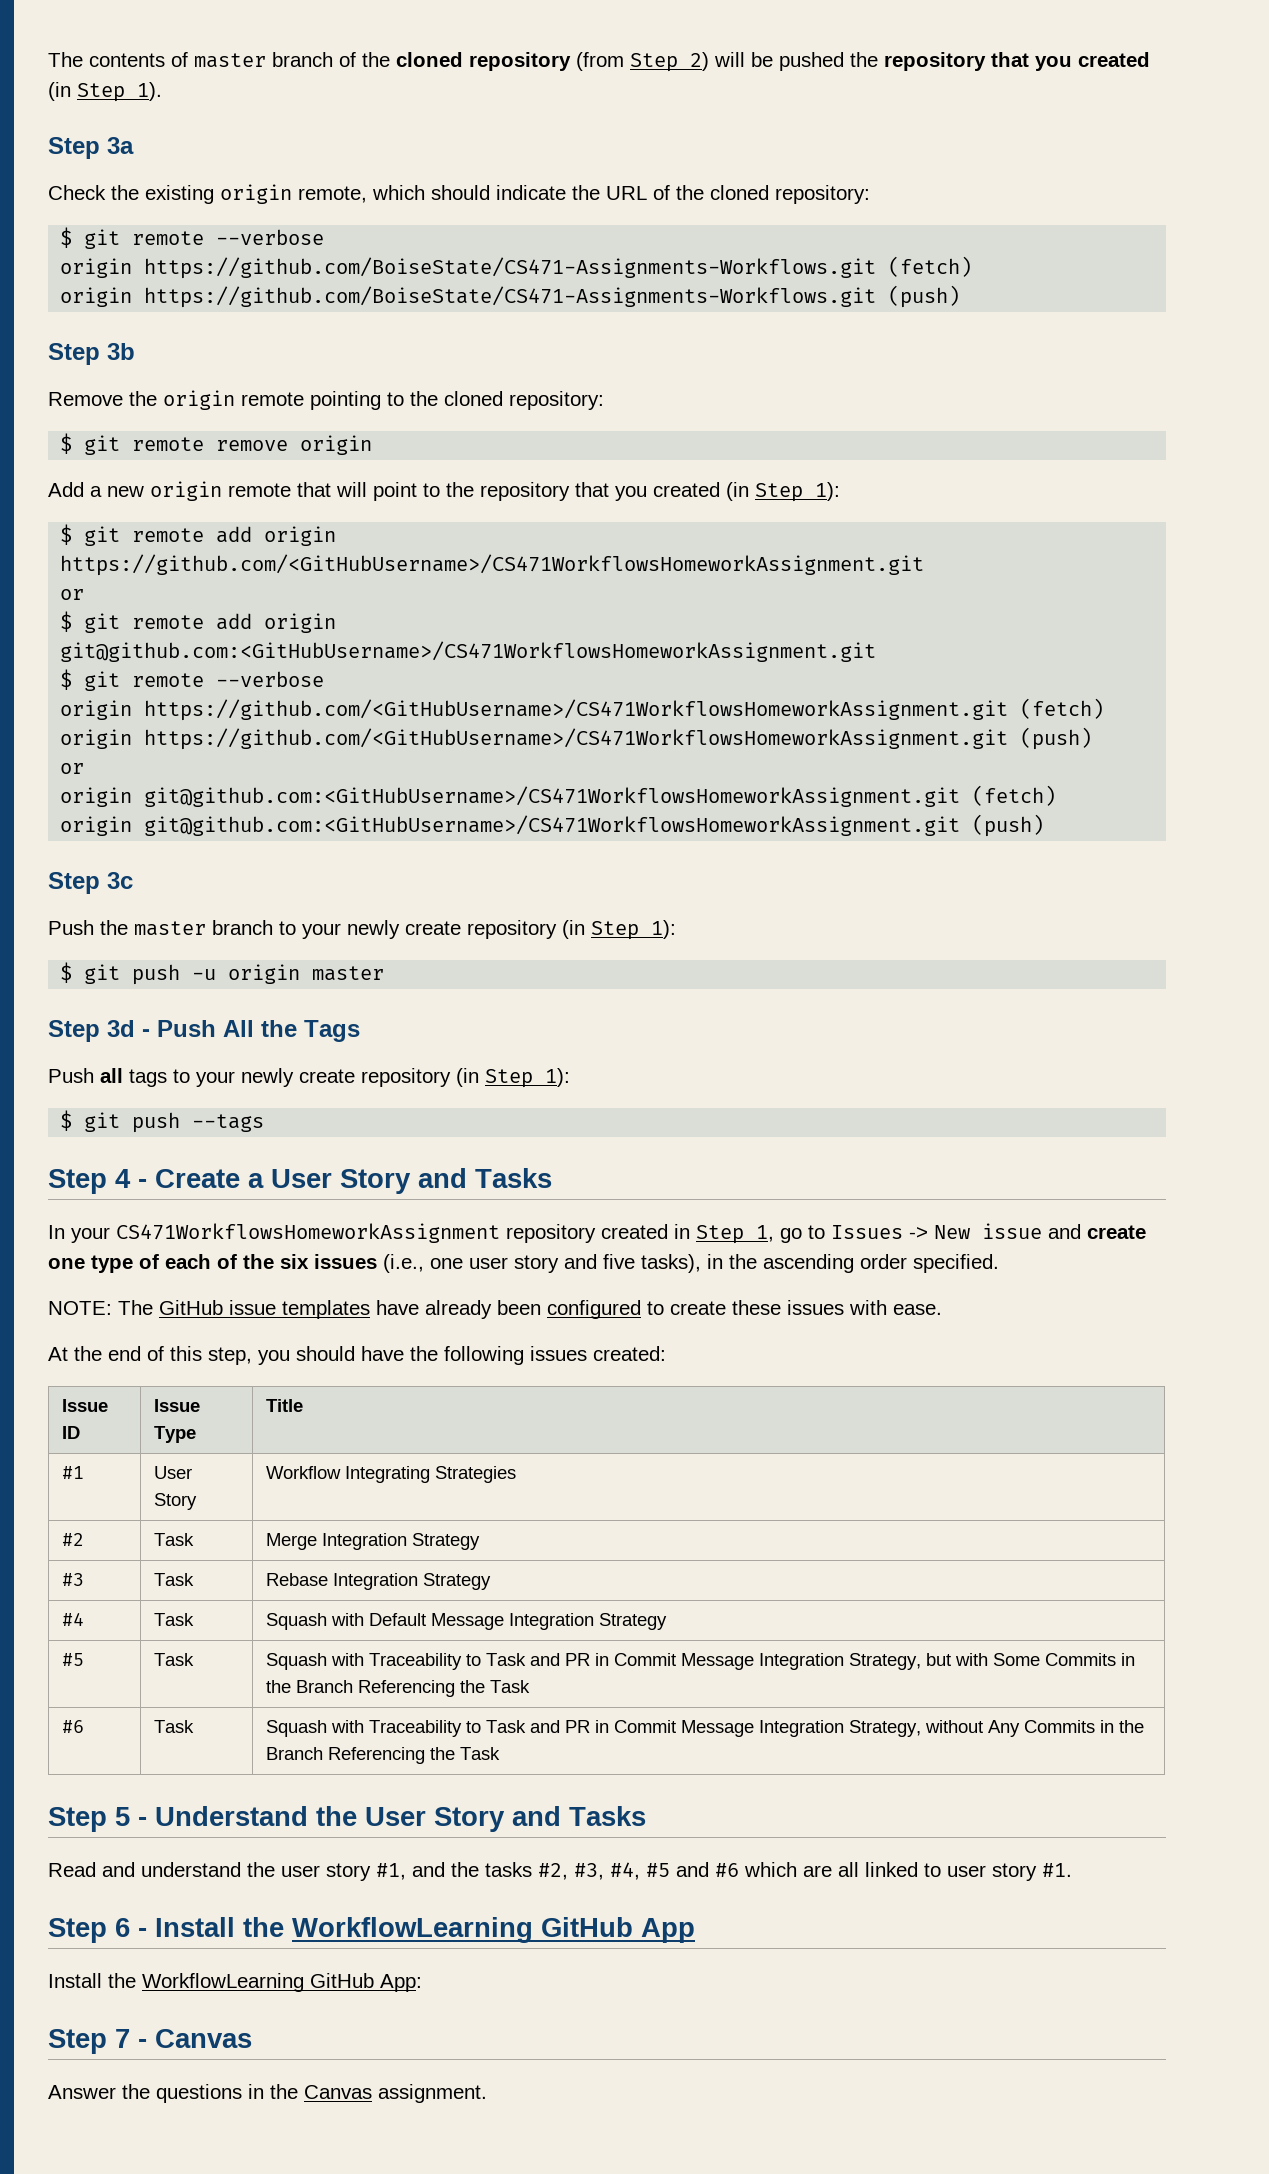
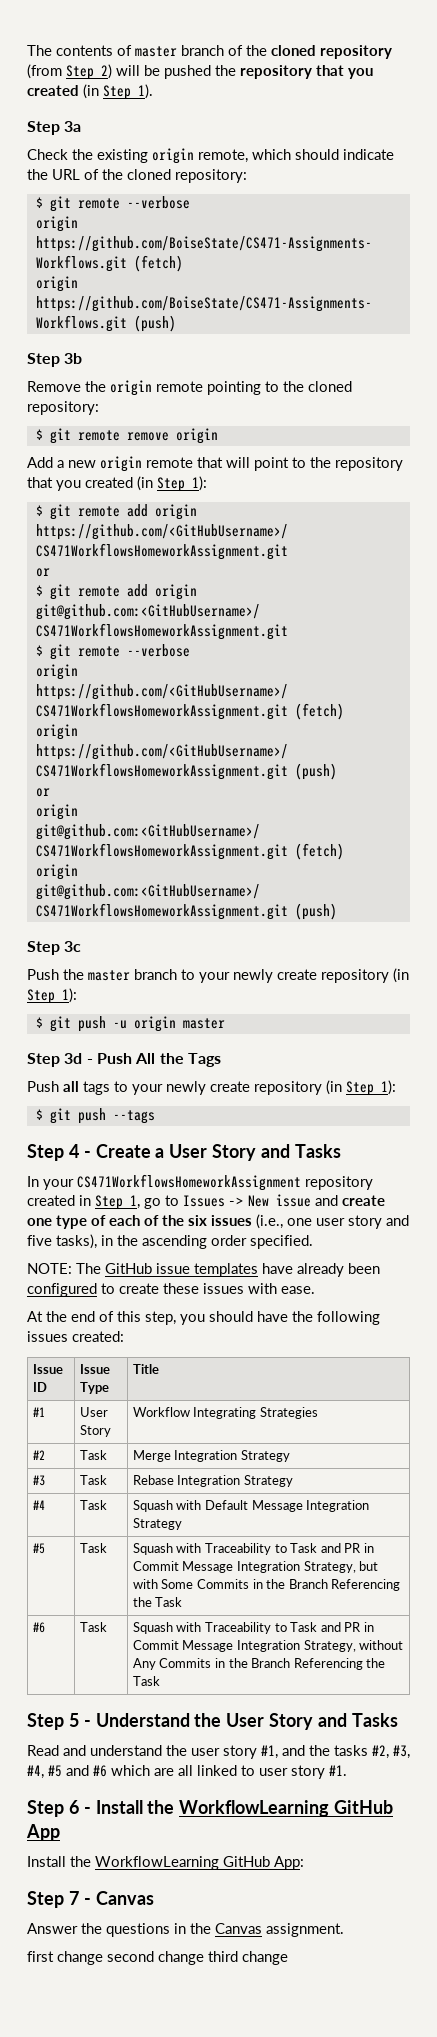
+ first change second change third change

